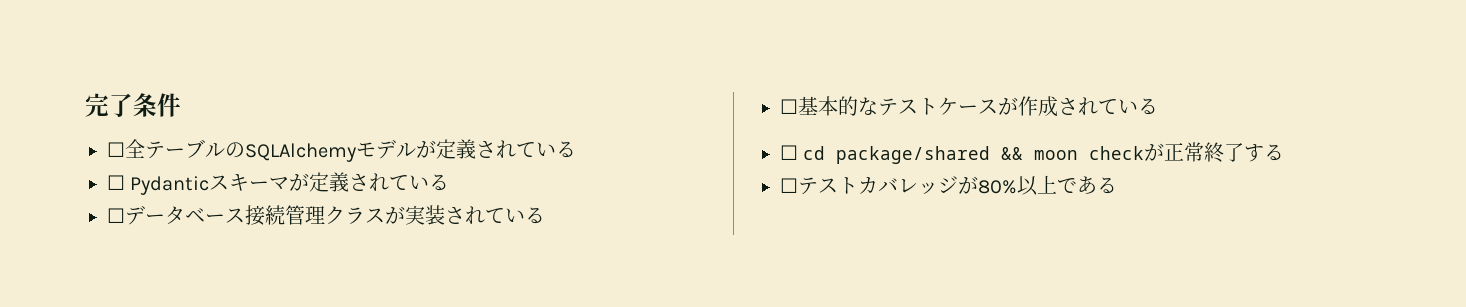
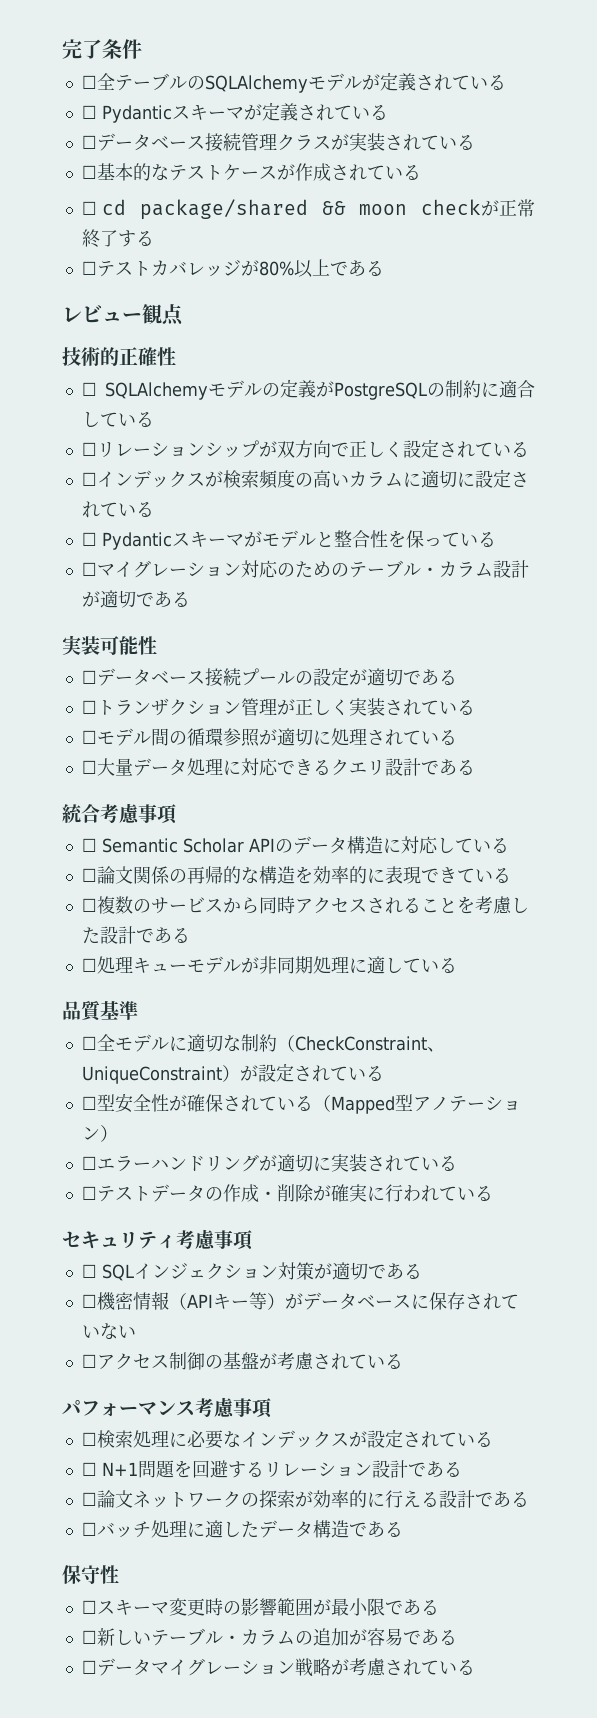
+ レビュー観点
+ 技術的正確性
+ ☐ SQLAlchemyモデルの定義がPostgreSQLの制約に適合している
+ ☐リレーションシップが双方向で正しく設定されている
+ ☐インデックスが検索頻度の高いカラムに適切に設定されている
+ ☐ Pydanticスキーマがモデルと整合性を保っている
+ ☐マイグレーション対応のためのテーブル・カラム設計が適切である
+ 実装可能性
+ ☐データベース接続プールの設定が適切である
+ ☐トランザクション管理が正しく実装されている
+ ☐モデル間の循環参照が適切に処理されている
+ ☐大量データ処理に対応できるクエリ設計である
+ 統合考慮事項
+ ☐ Semantic Scholar APIのデータ構造に対応している
+ ☐論文関係の再帰的な構造を効率的に表現できている
+ ☐複数のサービスから同時アクセスされることを考慮した設計である
+ ☐処理キューモデルが非同期処理に適している
+ 品質基準
+ ☐全モデルに適切な制約（CheckConstraint、UniqueConstraint）が設定されている
+ ☐型安全性が確保されている（Mapped型アノテーション）
+ ☐エラーハンドリングが適切に実装されている
+ ☐テストデータの作成・削除が確実に行われている
+ セキュリティ考慮事項
+ ☐ SQLインジェクション対策が適切である
+ ☐機密情報（APIキー等）がデータベースに保存されていない
+ ☐アクセス制御の基盤が考慮されている
+ パフォーマンス考慮事項
+ ☐検索処理に必要なインデックスが設定されている
+ ☐ N+1問題を回避するリレーション設計である
+ ☐論文ネットワークの探索が効率的に行える設計である
+ ☐バッチ処理に適したデータ構造である
+ 保守性
+ ☐スキーマ変更時の影響範囲が最小限である
+ ☐新しいテーブル・カラムの追加が容易である
+ ☐データマイグレーション戦略が考慮されている

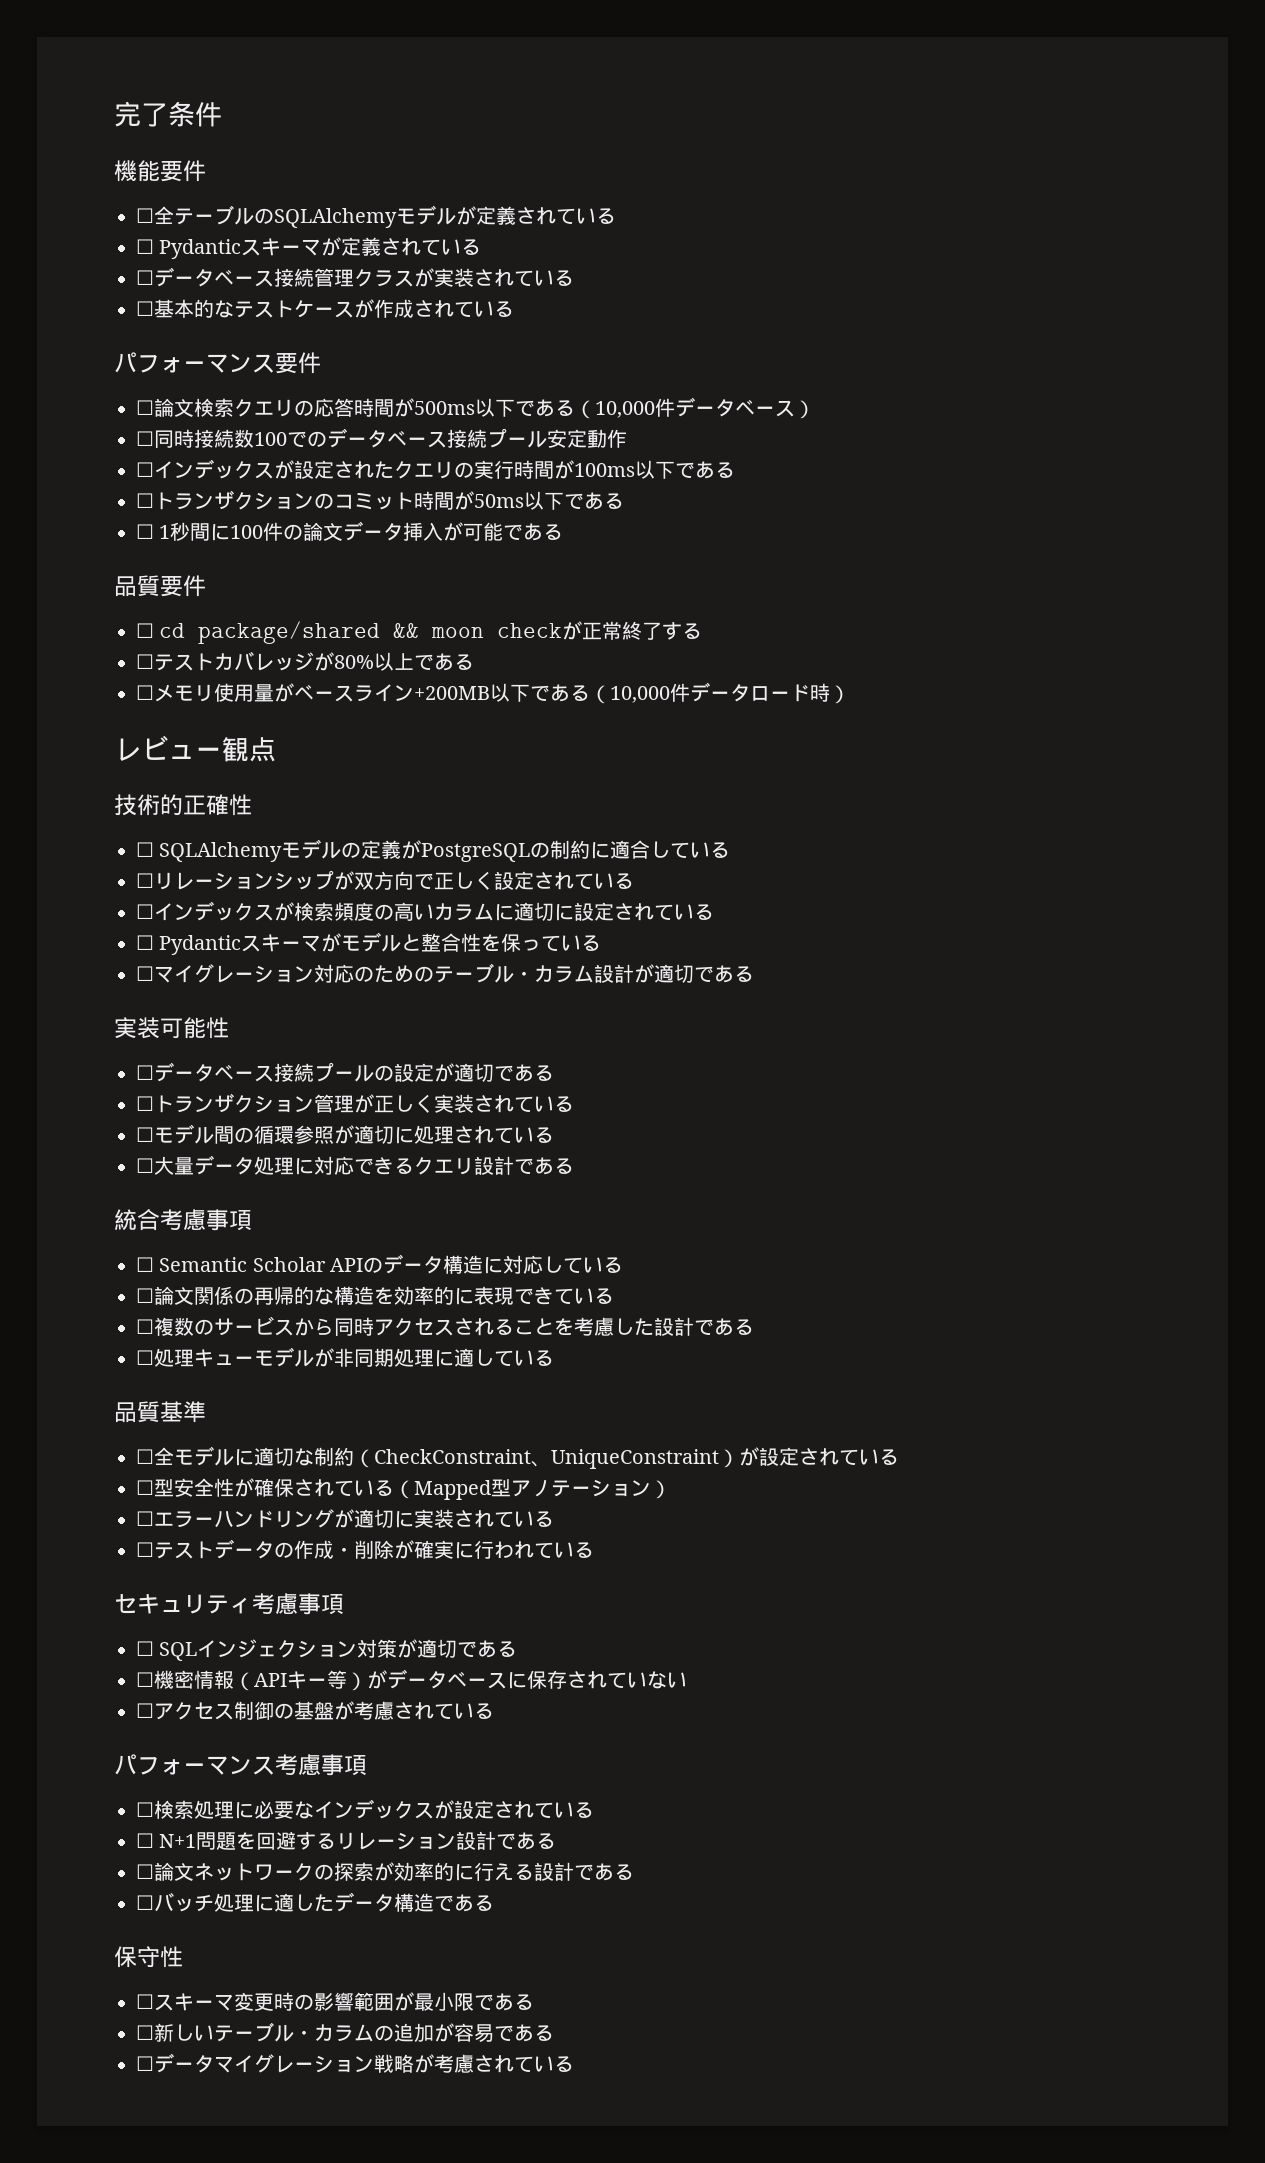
+ 機能要件
+ パフォーマンス要件
+ ☐論文検索クエリの応答時間が500ms以下である（10,000件データベース）
+ ☐同時接続数100でのデータベース接続プール安定動作
+ ☐インデックスが設定されたクエリの実行時間が100ms以下である
+ ☐トランザクションのコミット時間が50ms以下である
+ ☐ 1秒間に100件の論文データ挿入が可能である
+ 品質要件
+ ☐メモリ使用量がベースライン+200MB以下である（10,000件データロード時）

